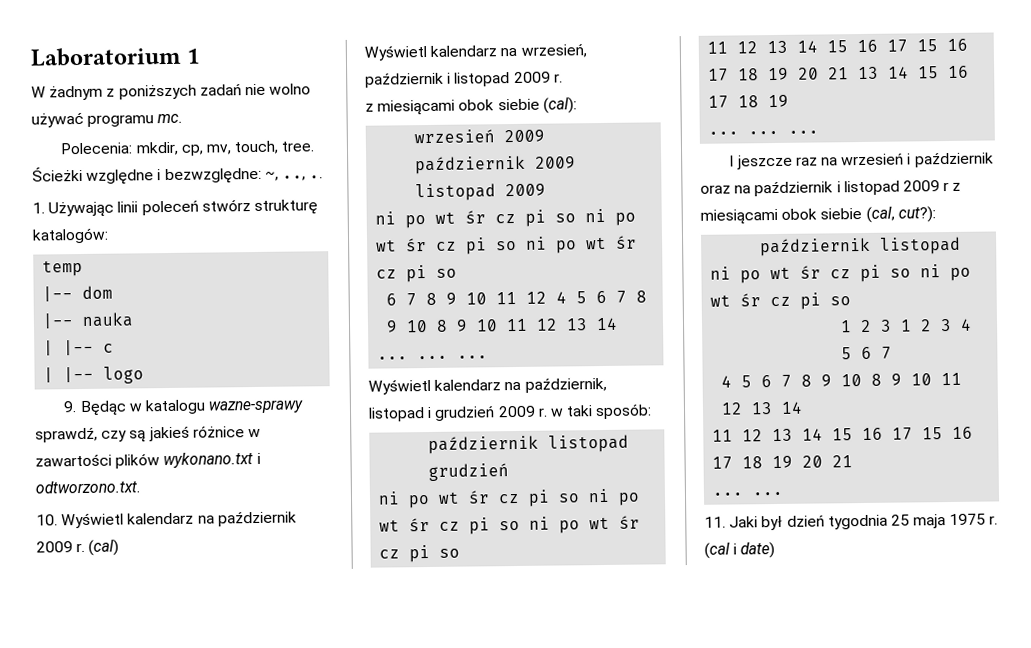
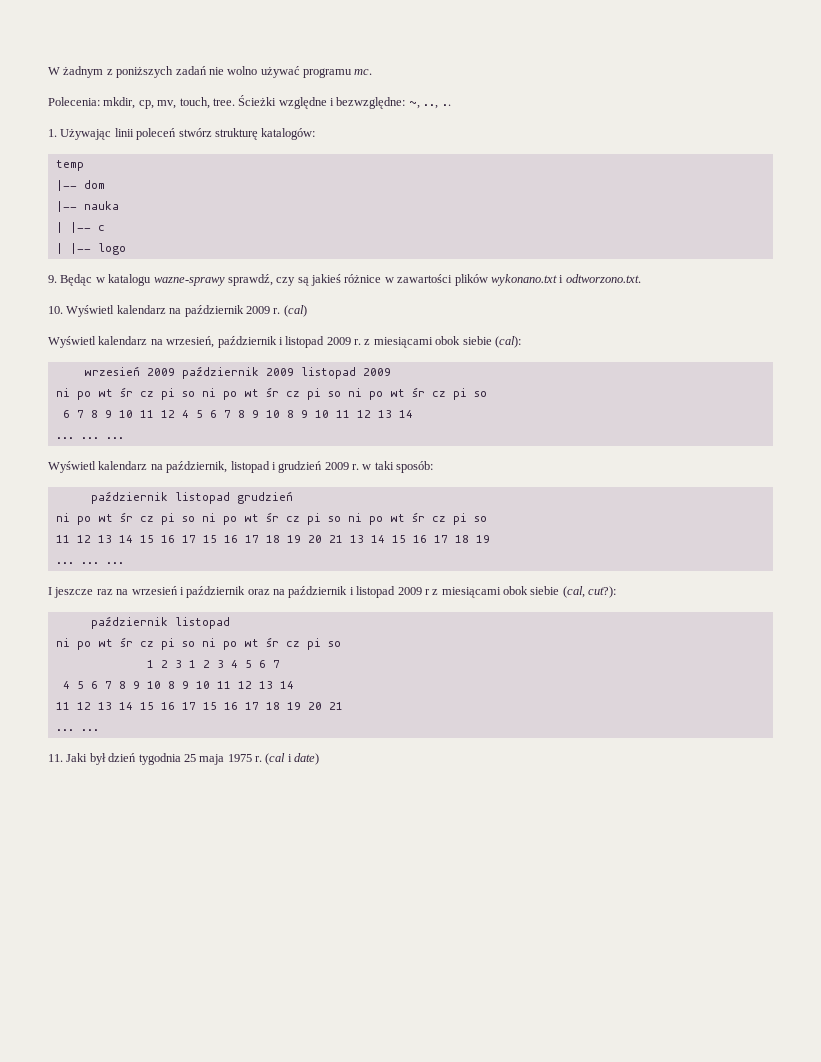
- Laboratorium 1
- Wyświetl kalendarz na wrzesień, październik i listopad 2009 r.
- z miesiącami obok siebie (cal):
+ Wyświetl kalendarz na wrzesień, październik i listopad 2009 r. z miesiącami obok siebie (cal):

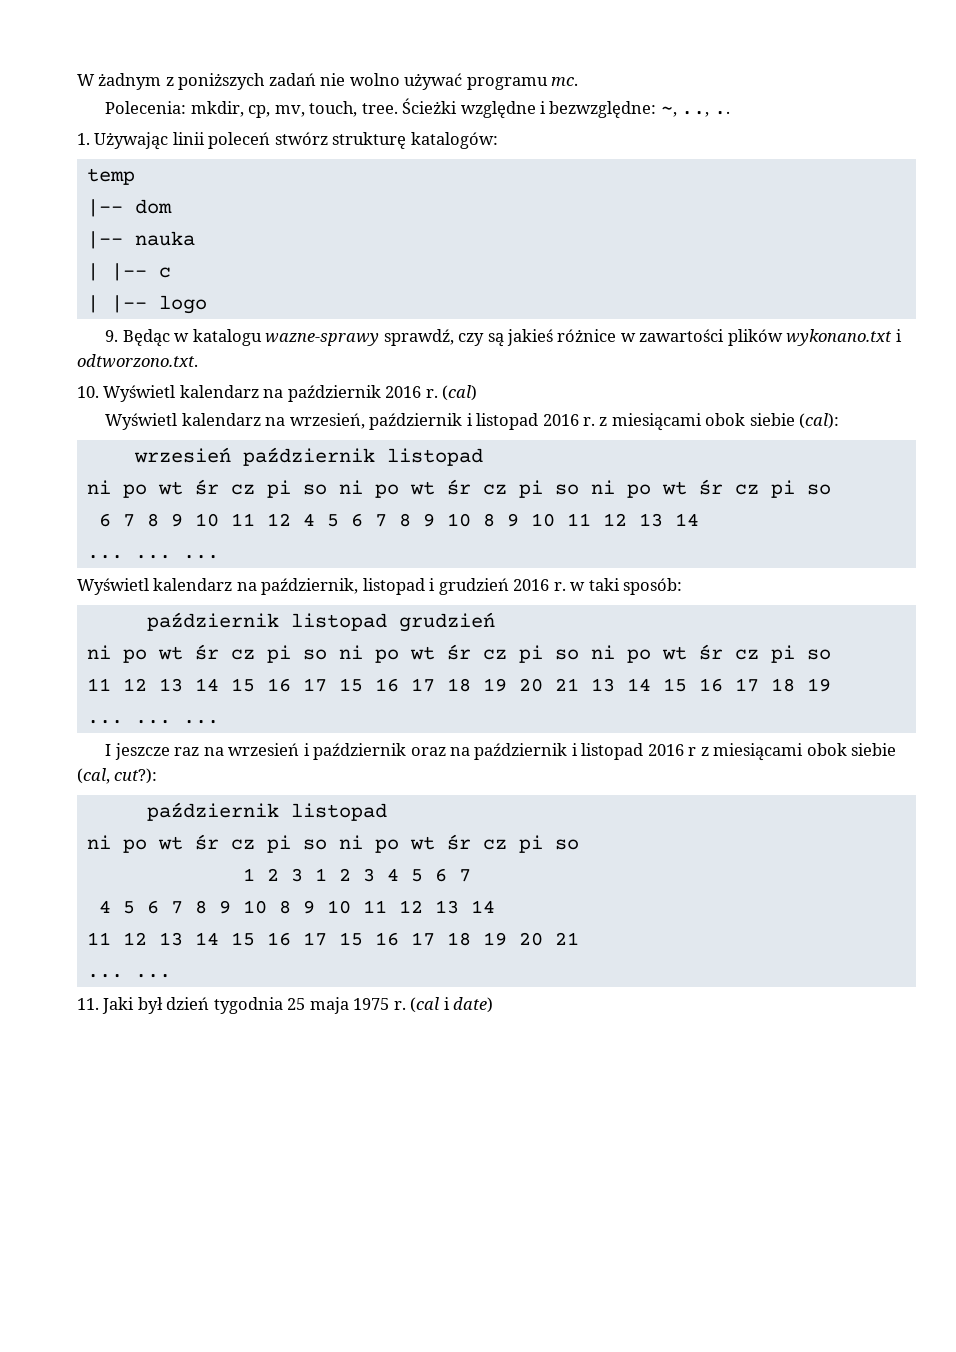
- 10. Wyświetl kalendarz na październik 2009 r.
+ 10. Wyświetl kalendarz na październik 2016 r.
- Wyświetl kalendarz na wrzesień, październik i listopad 2009 r. z miesiącami obok siebie (cal):
+ Wyświetl kalendarz na wrzesień, październik i listopad 2016 r. z miesiącami obok siebie (cal):
- wrzesień 2009 październik 2009 listopad 2009
+ wrzesień październik listopad
- Wyświetl kalendarz na październik, listopad i grudzień 2009 r. w taki sposób:
+ Wyświetl kalendarz na październik, listopad i grudzień 2016 r. w taki sposób:
- I jeszcze raz na wrzesień i październik oraz na październik i listopad 2009 r z miesiącami obok siebie (cal, cut?):
+ I jeszcze raz na wrzesień i październik oraz na październik i listopad 2016 r z miesiącami obok siebie (cal, cut?):

